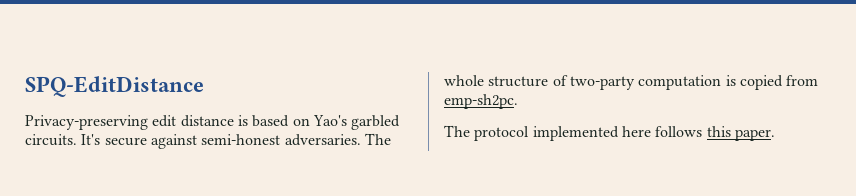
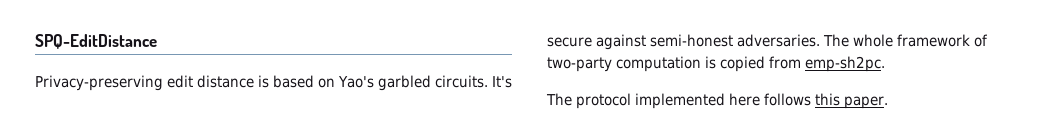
- The whole structure of two-party computation is copied from emp-sh2pc.
+ The whole framework of two-party computation is copied from emp-sh2pc.

